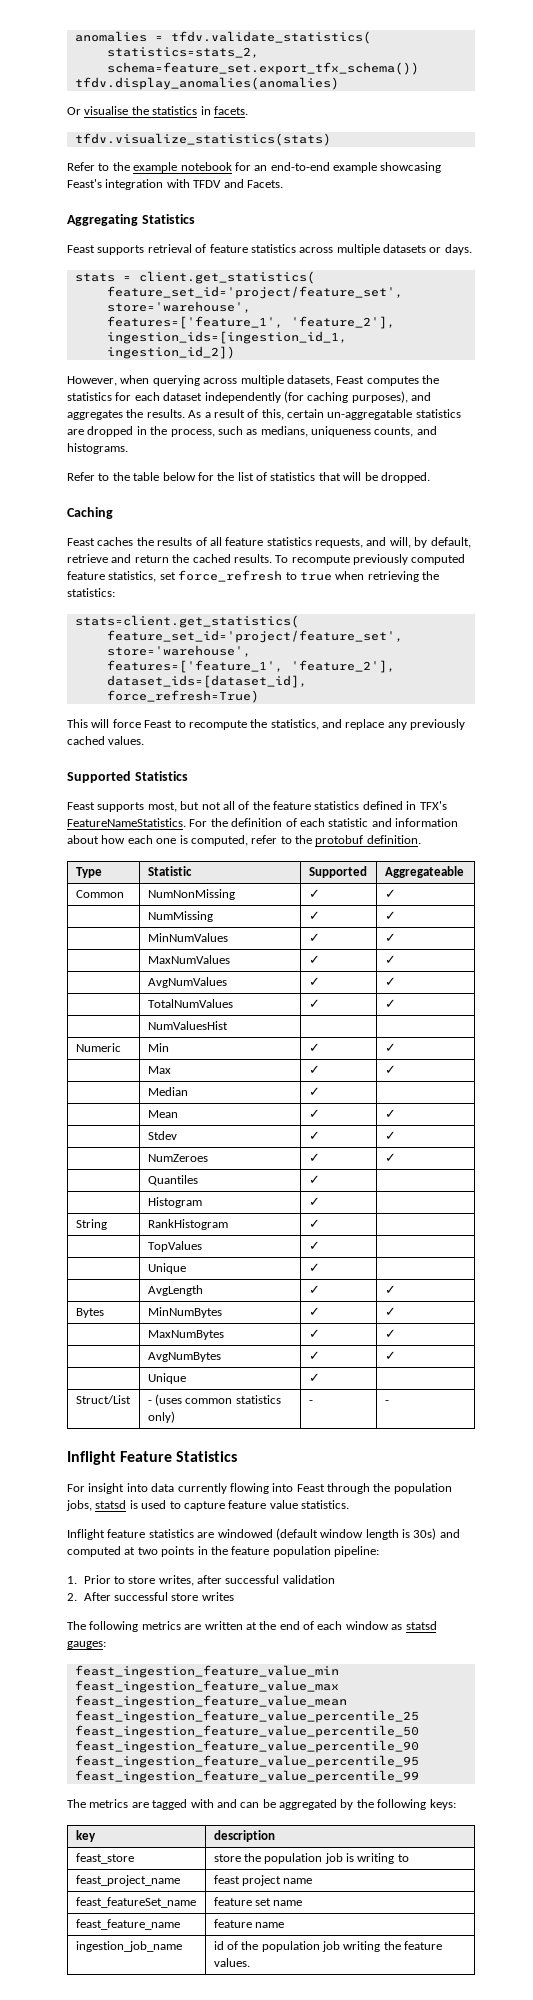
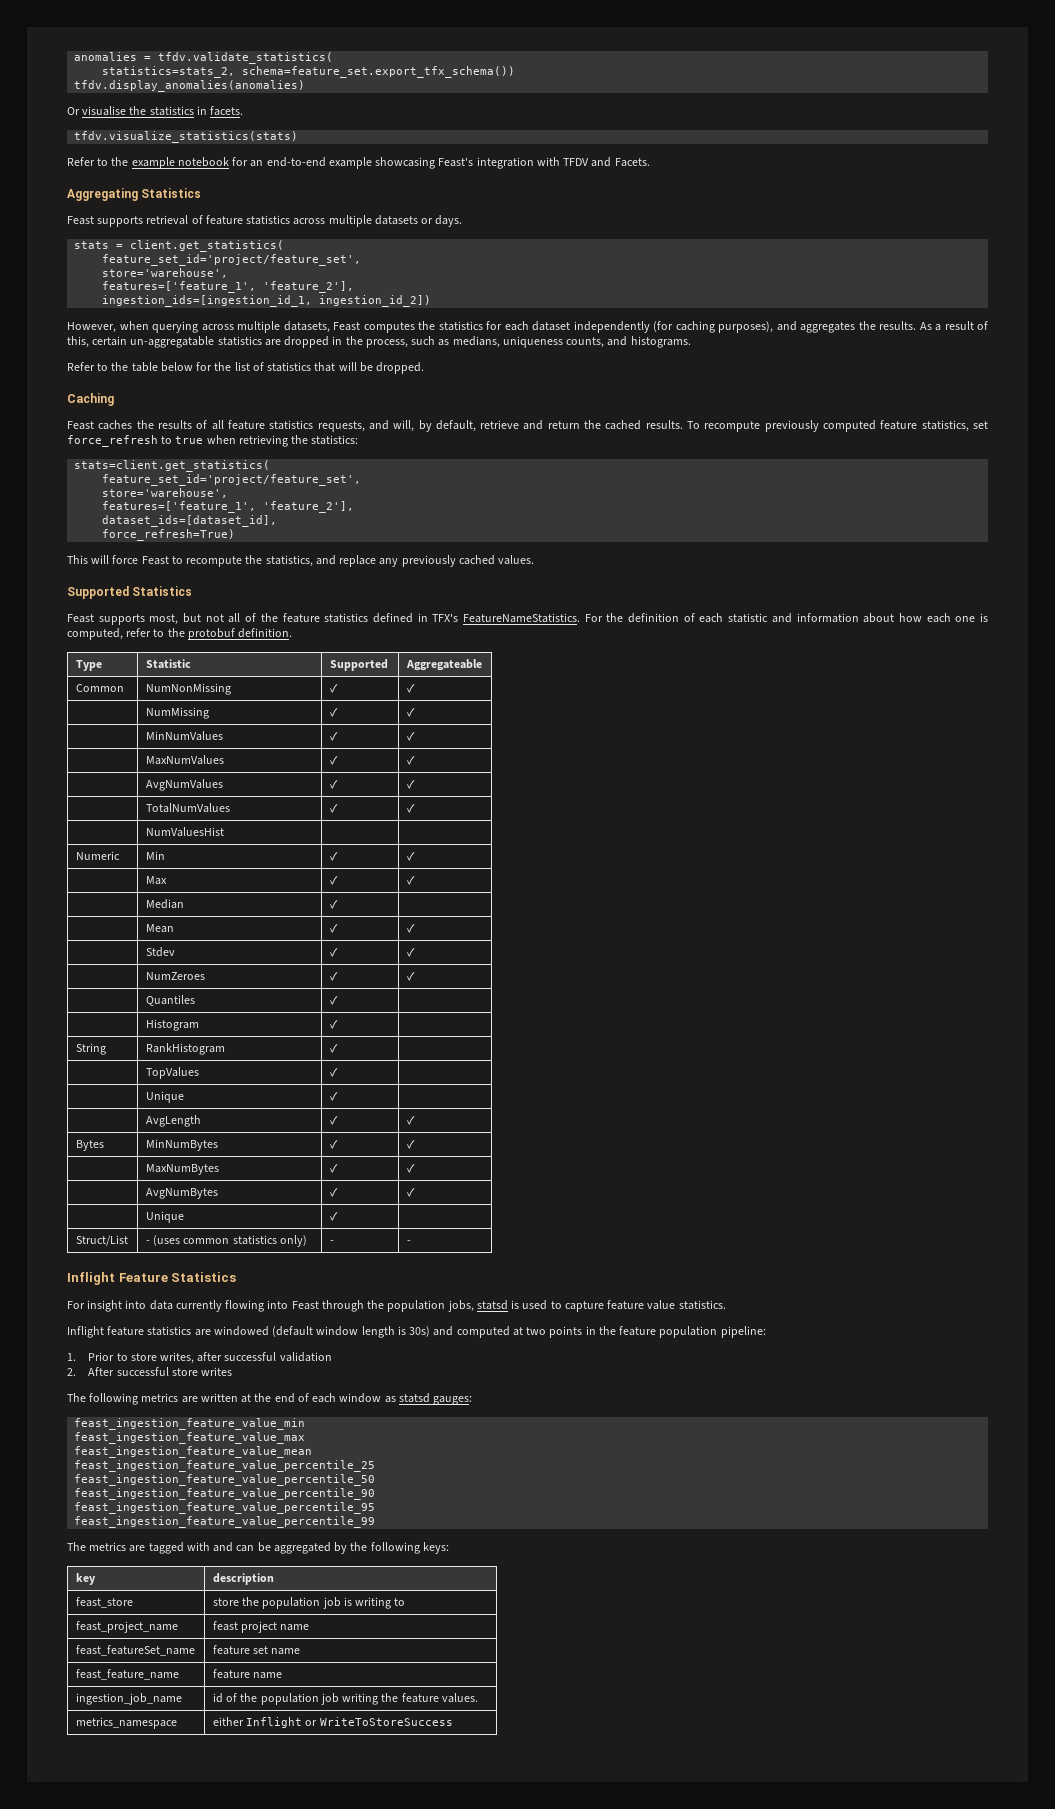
+ metrics_namespace | either Inflight or WriteToStoreSuccess

